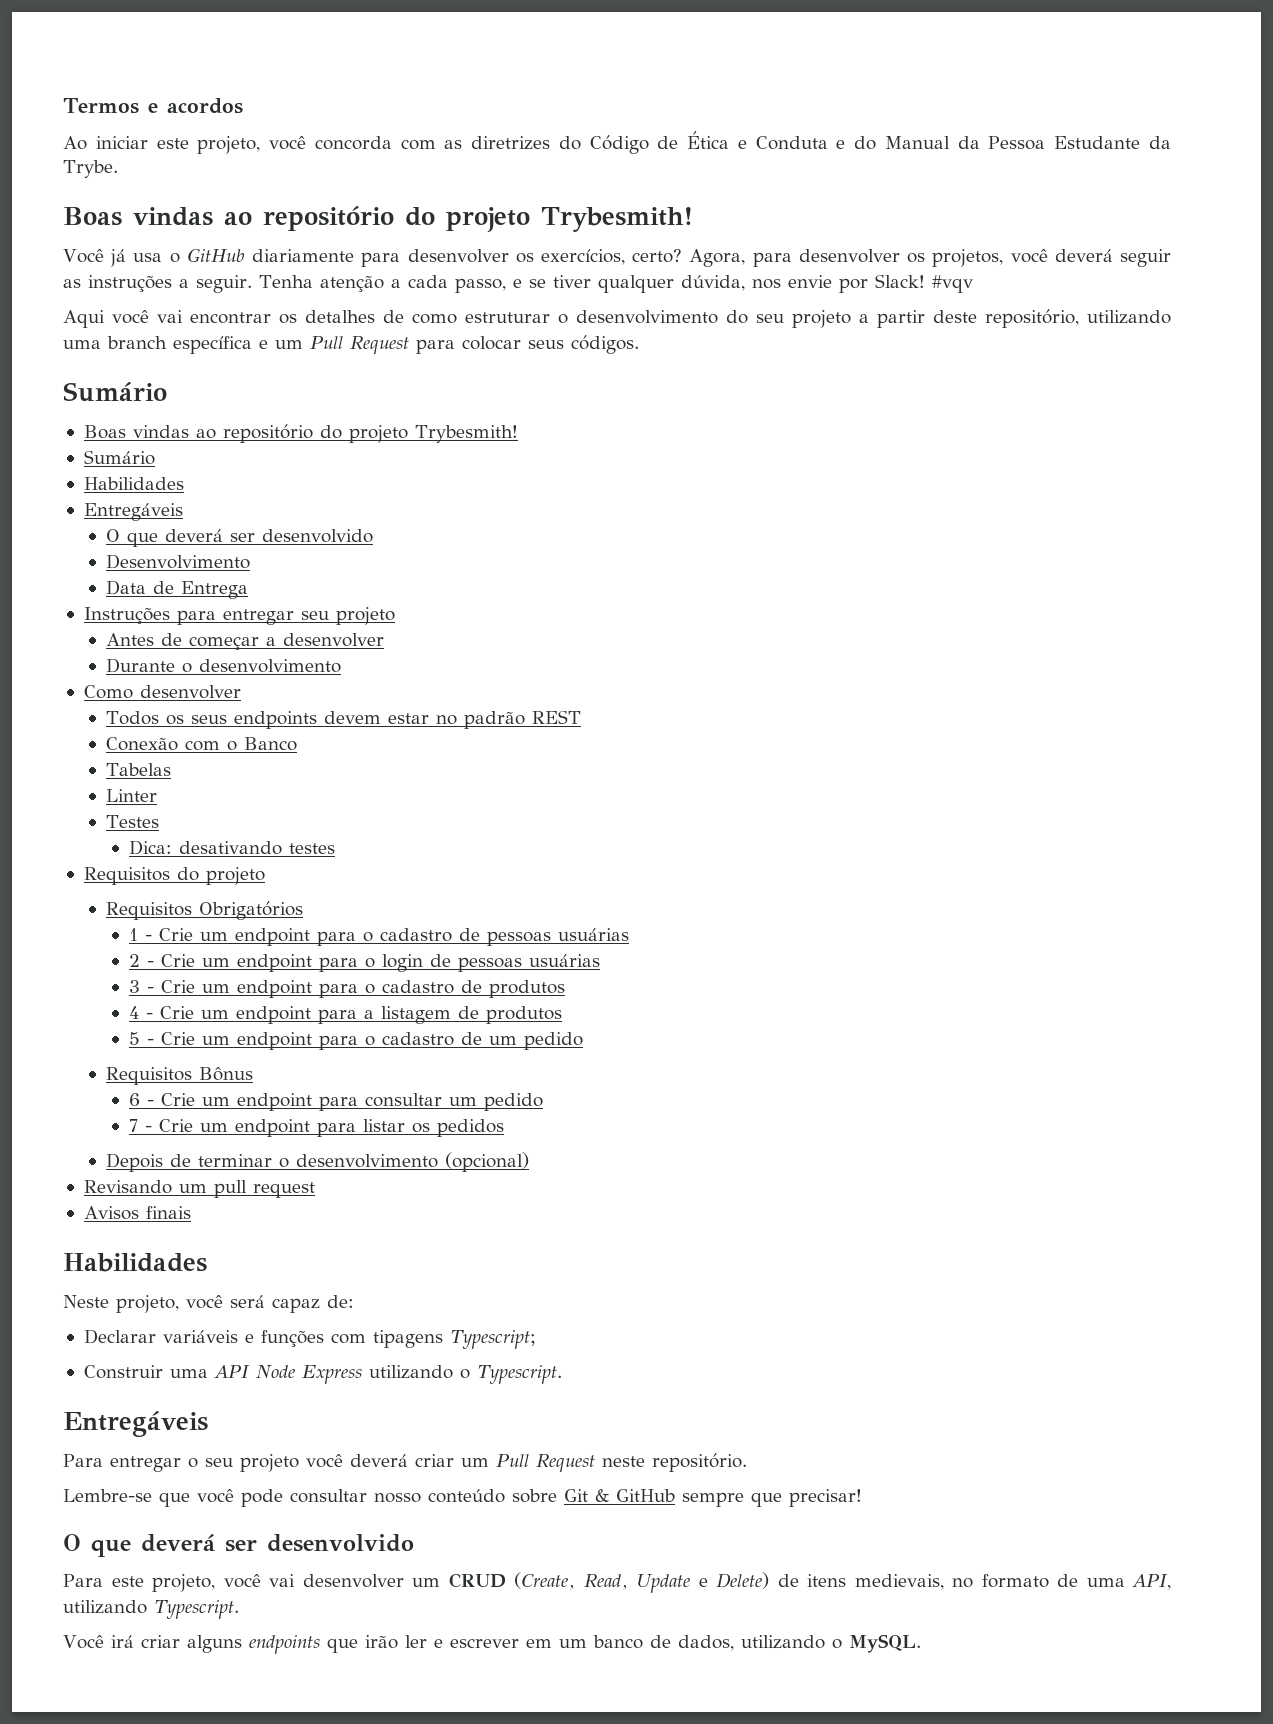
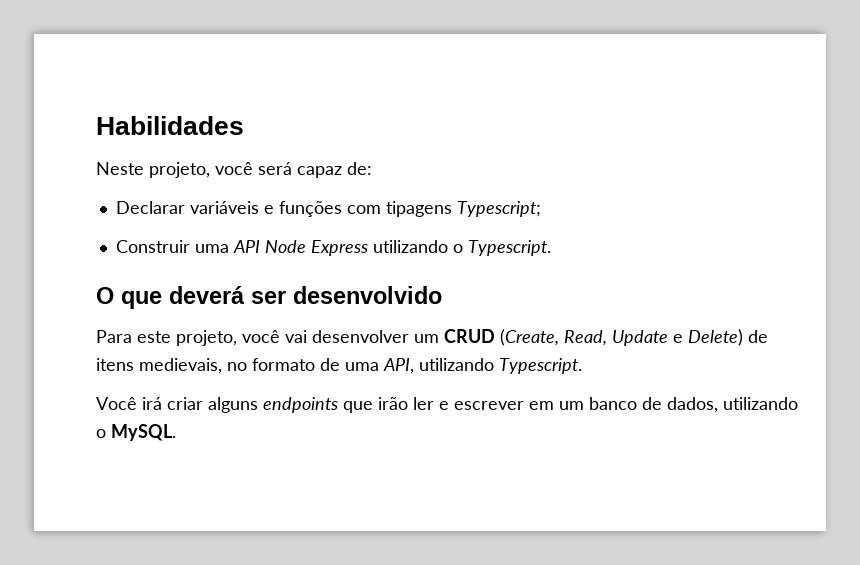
- Termos e acordos
- Ao iniciar este projeto, você concorda com as diretrizes do Código de Ética e Conduta e do Manual da Pessoa Estudante da Trybe.
- Boas vindas ao repositório do projeto Trybesmith!
- Você já usa o GitHub diariamente para desenvolver os exercícios, certo? Agora, para desenvolver os projetos, você deverá seguir as instruções a seguir. Tenha atenção a cada passo, e se tiver qualquer dúvida, nos envie por Slack! #vqv
- Aqui você vai encontrar os detalhes de como estruturar o desenvolvimento do seu projeto a partir deste repositório, utilizando uma branch específica e um Pull Request para colocar seus códigos.
- Sumário
- Boas vindas ao repositório do projeto Trybesmith!
- Sumário
- Habilidades
- Entregáveis
- O que deverá ser desenvolvido
- Desenvolvimento
- Data de Entrega
- Instruções para entregar seu projeto
- Antes de começar a desenvolver
- Durante o desenvolvimento
- Como desenvolver
- Todos os seus endpoints devem estar no padrão REST
- Conexão com o Banco
- Tabelas
- Linter
- Testes
- Dica: desativando testes
- Requisitos do projeto
- Requisitos Obrigatórios
- 1 - Crie um endpoint para o cadastro de pessoas usuárias
- 2 - Crie um endpoint para o login de pessoas usuárias
- 3 - Crie um endpoint para o cadastro de produtos
- 4 - Crie um endpoint para a listagem de produtos
- 5 - Crie um endpoint para o cadastro de um pedido
- Requisitos Bônus
- 6 - Crie um endpoint para consultar um pedido
- 7 - Crie um endpoint para listar os pedidos
- Depois de terminar o desenvolvimento (opcional)
- Revisando um pull request
- Avisos finais
  Construir uma API Node Express utilizando o Typescript.
- Entregáveis
- Para entregar o seu projeto você deverá criar um Pull Request neste repositório.
- Lembre-se que você pode consultar nosso conteúdo sobre Git & GitHub sempre que precisar!

